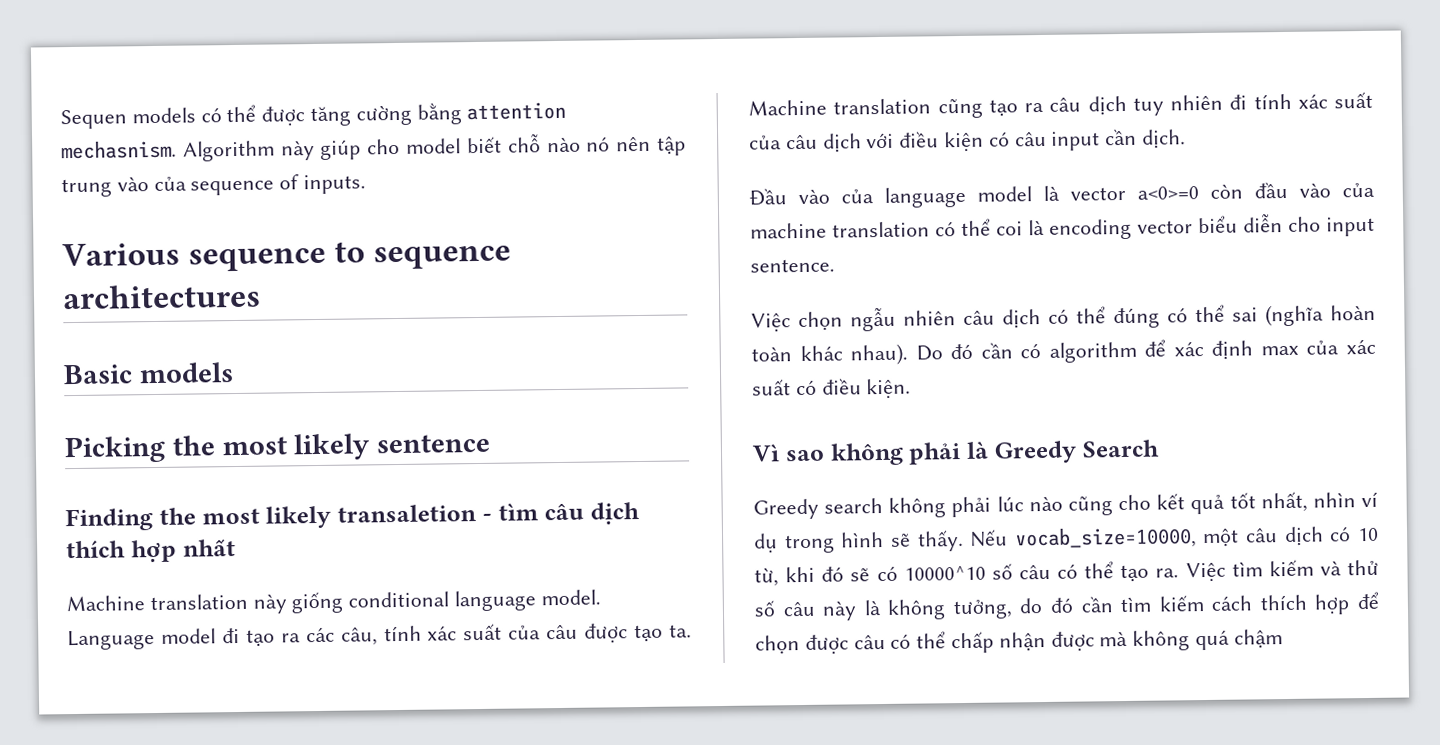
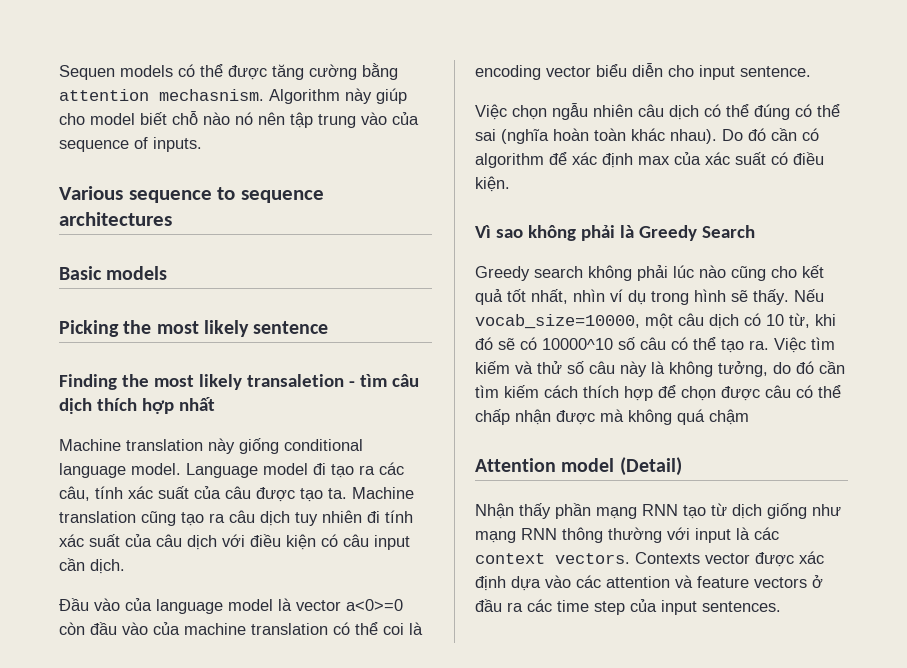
+ Attention model (Detail)
+ Nhận thấy phần mạng RNN tạo từ dịch giống như mạng RNN thông thường với input là các context vectors. Contexts vector được xác định dựa vào các attention và feature vectors ở đầu ra các time step của input sentences.

